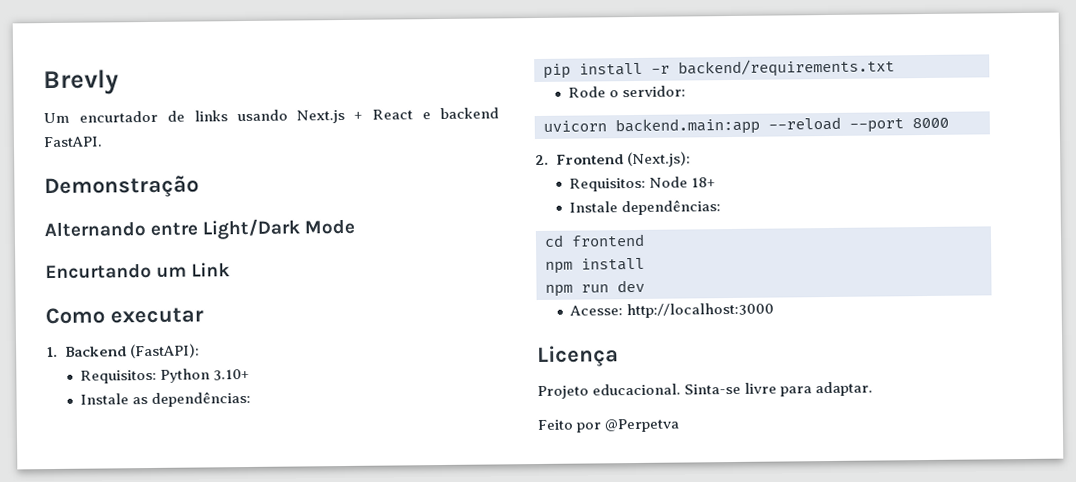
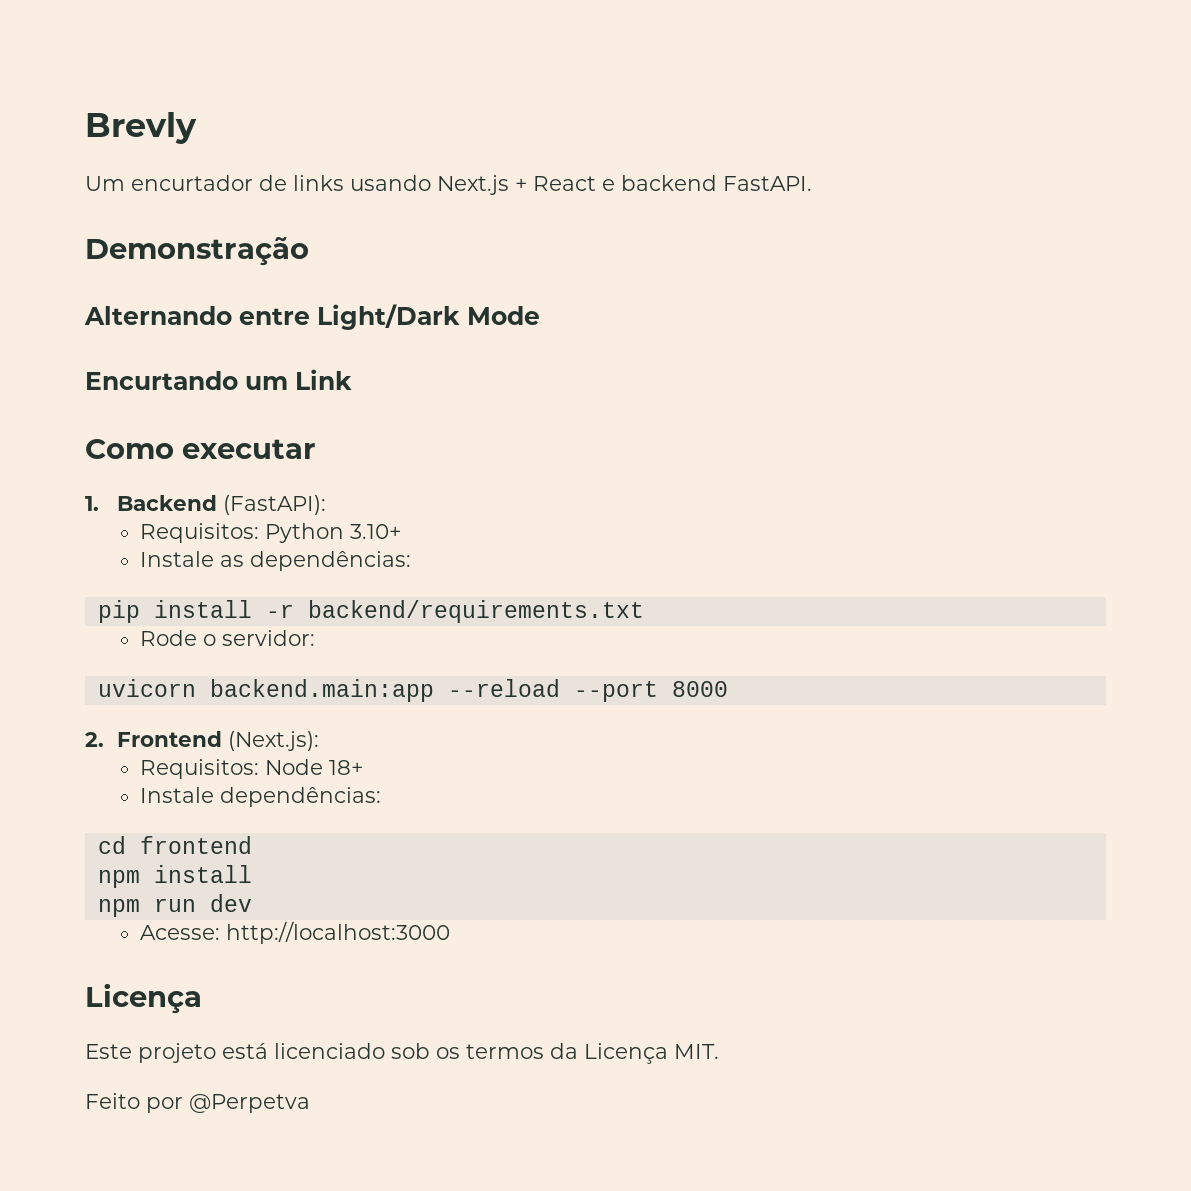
- Projeto educacional. Sinta-se livre para adaptar.
+ Este projeto está licenciado sob os termos da Licença MIT.

